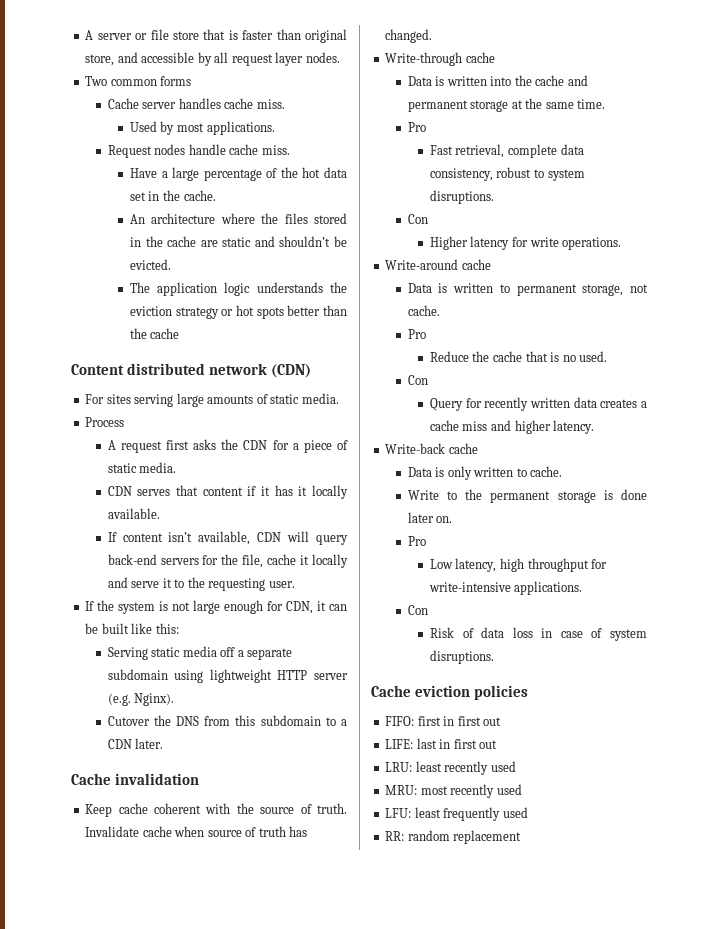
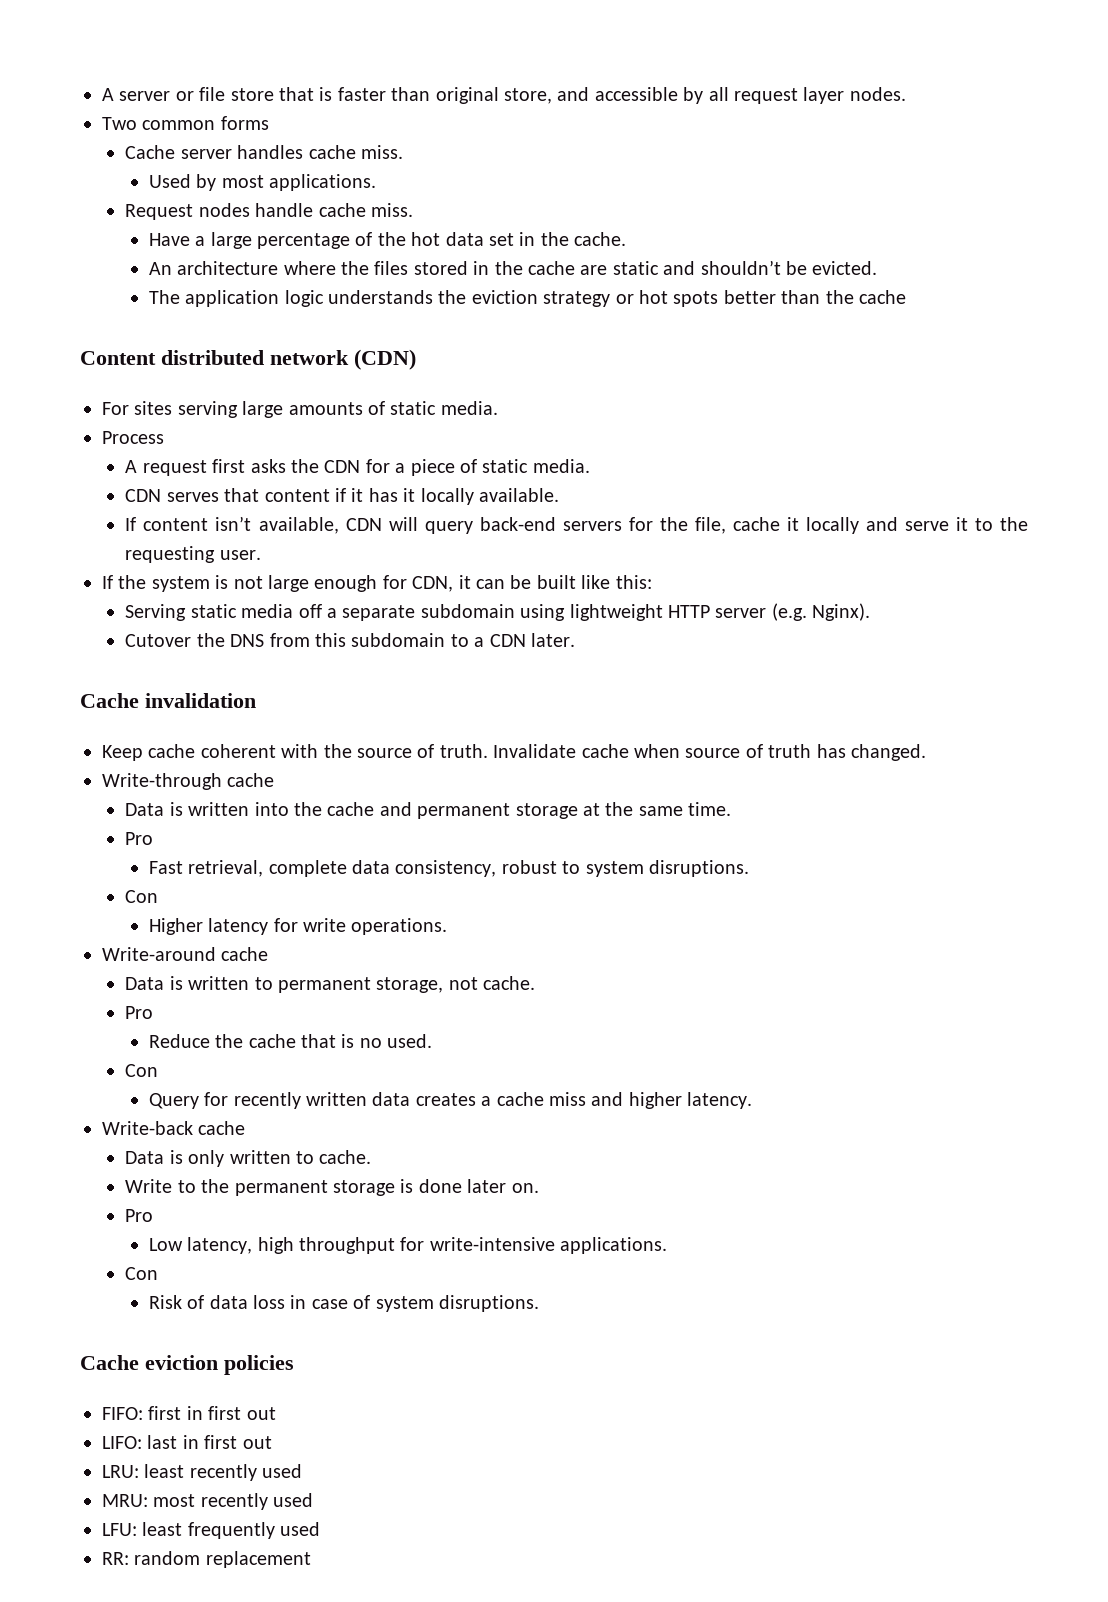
- LIFE: last in first out
+ LIFO: last in first out

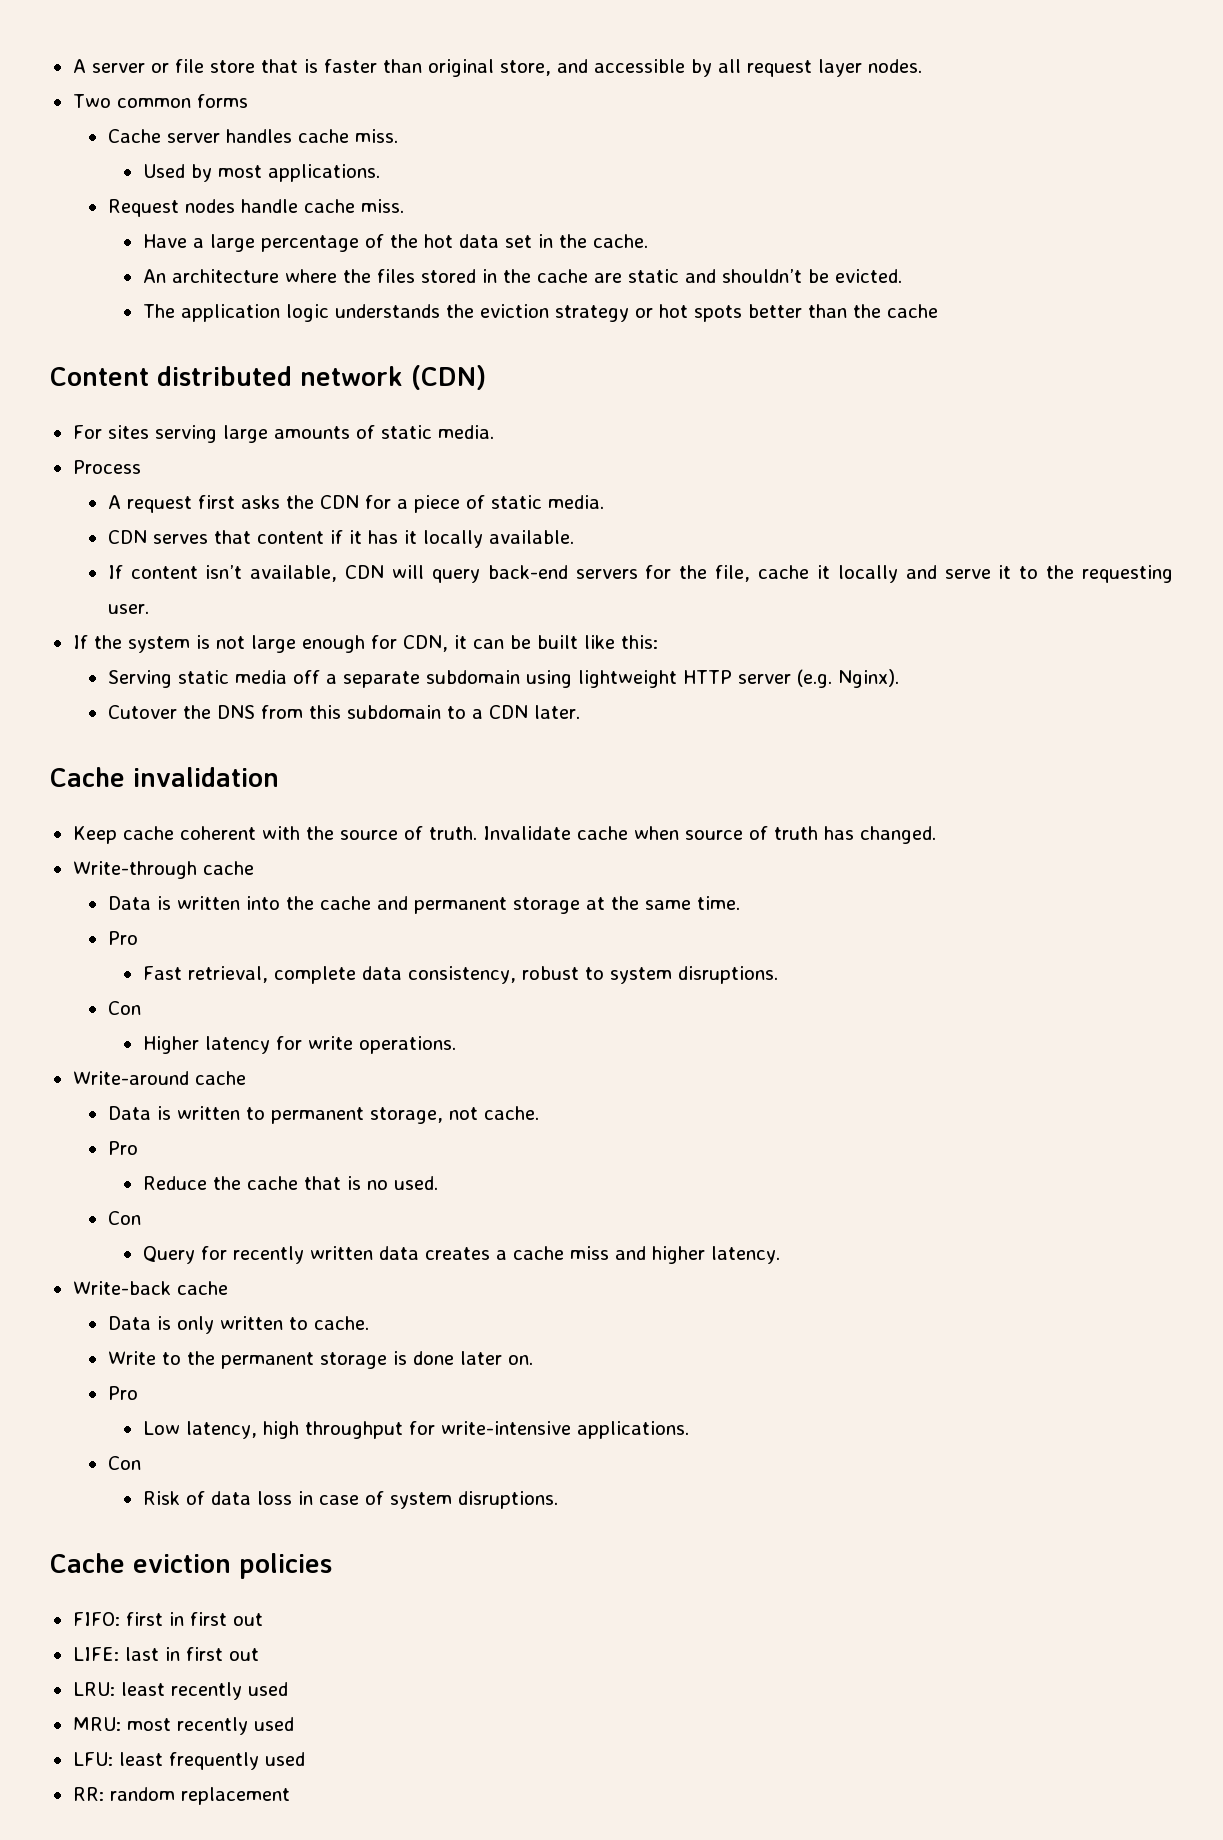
- LIFO: last in first out
+ LIFE: last in first out

